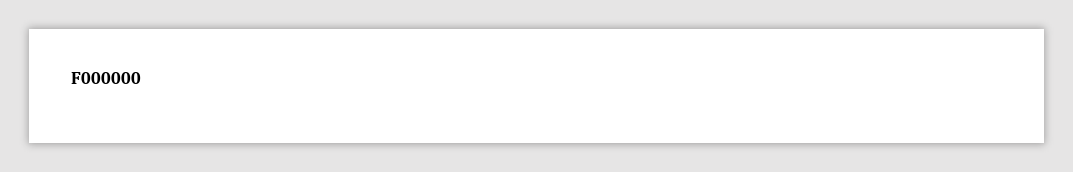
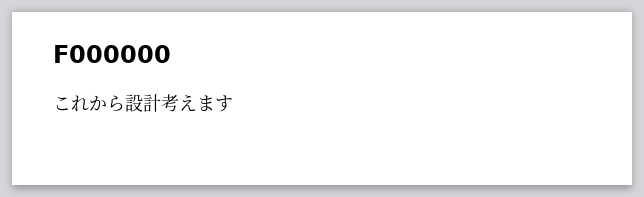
+ これから設計考えます

